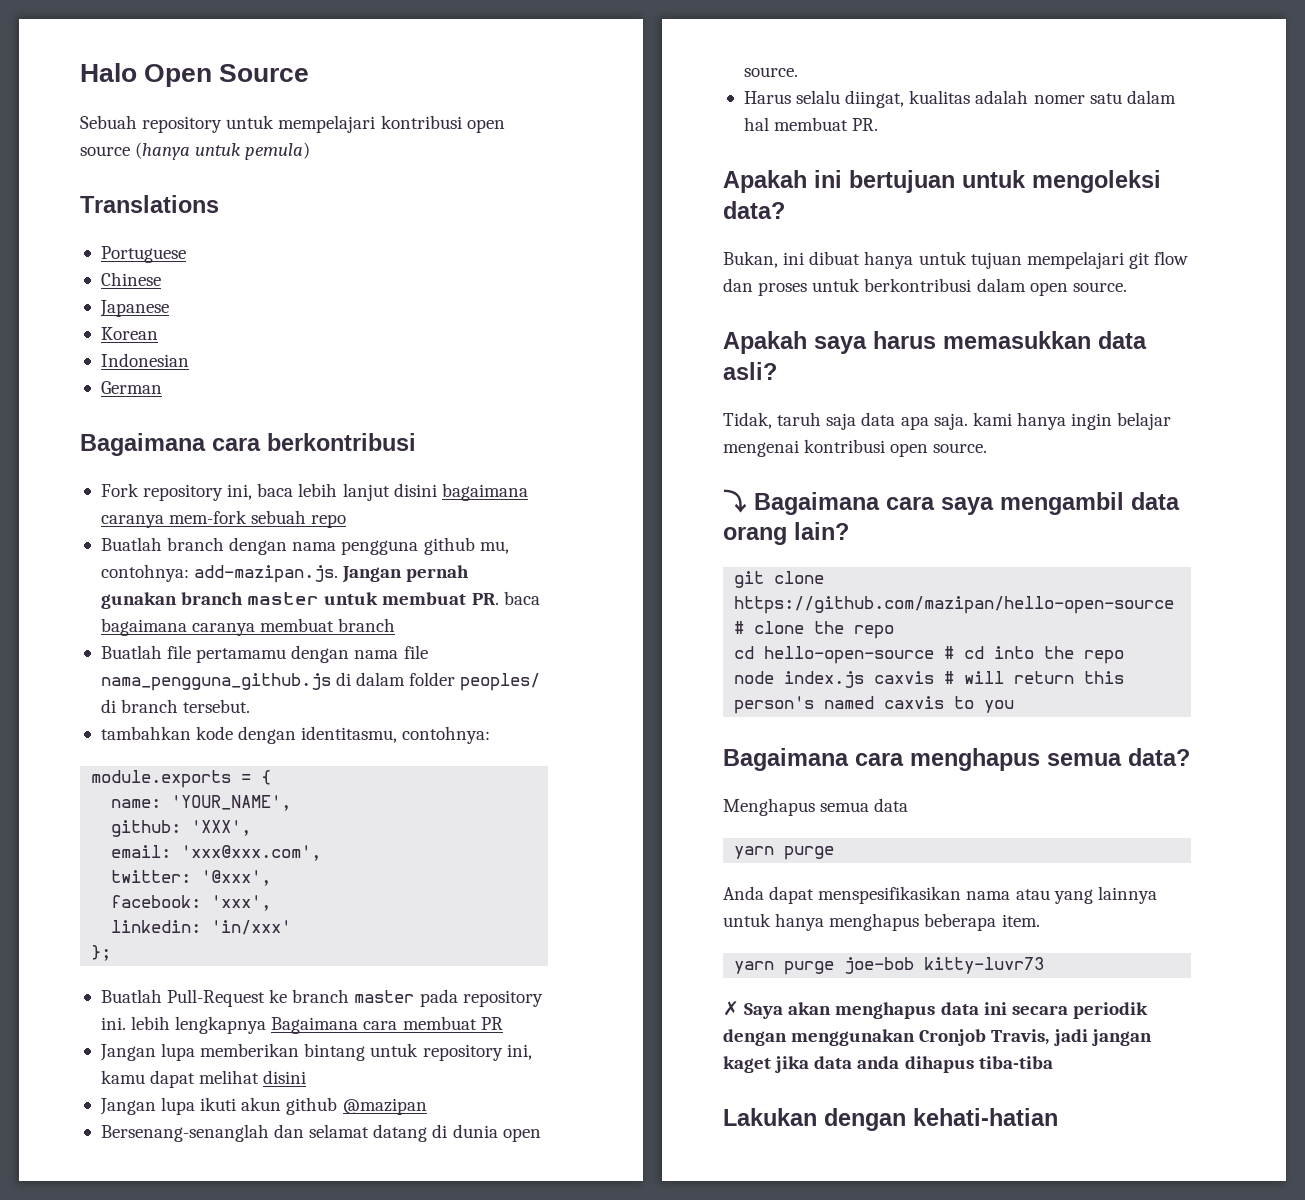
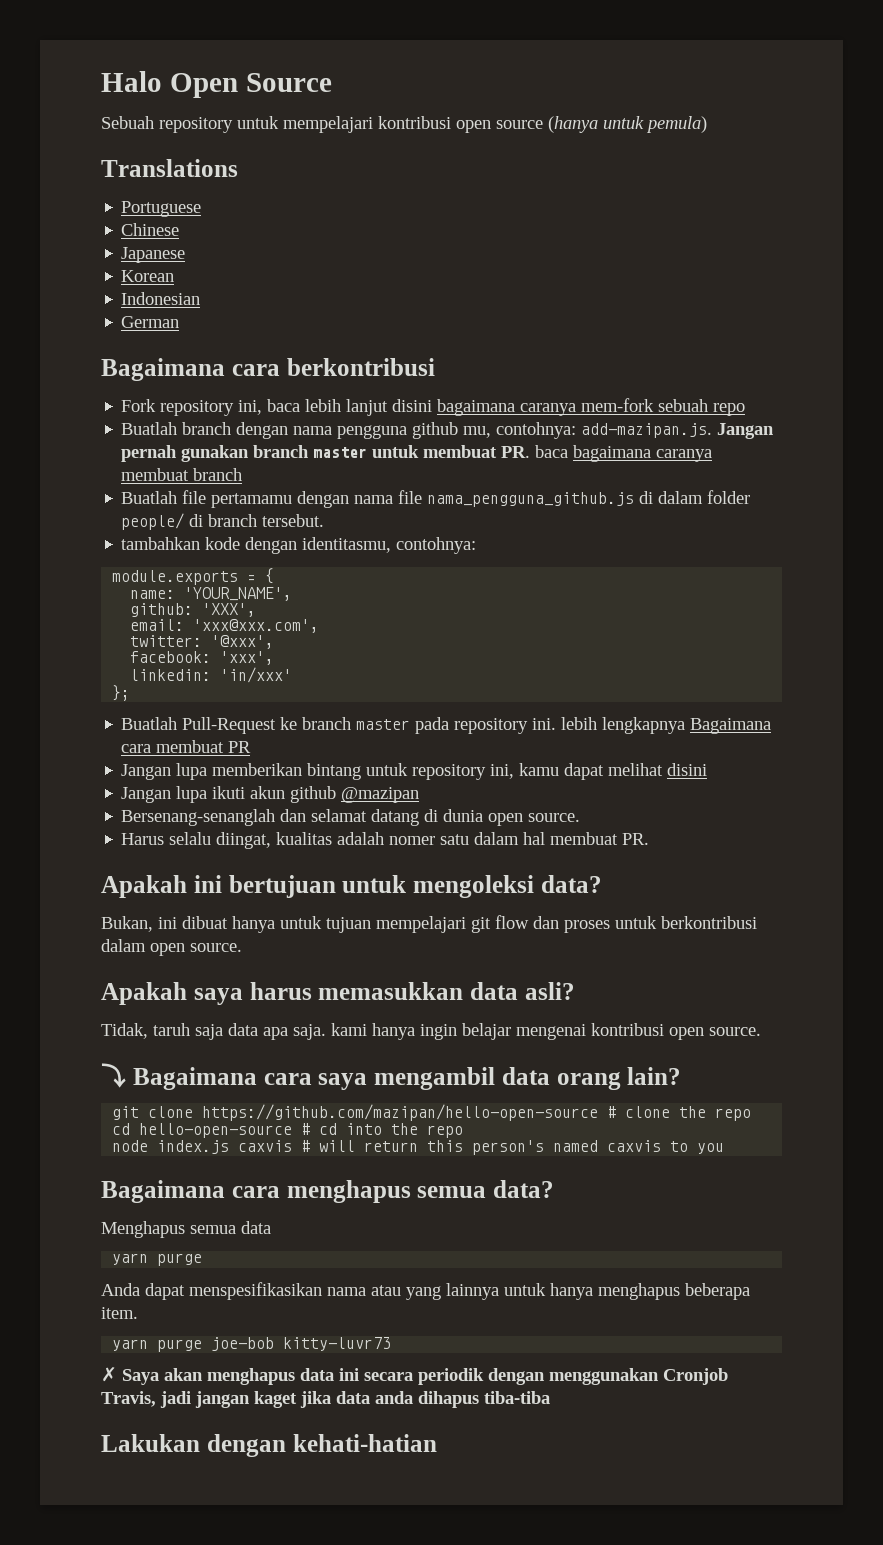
- Buatlah file pertamamu dengan nama file nama_pengguna_github.js di dalam folder peoples/ di branch tersebut.
+ Buatlah file pertamamu dengan nama file nama_pengguna_github.js di dalam folder people/ di branch tersebut.

